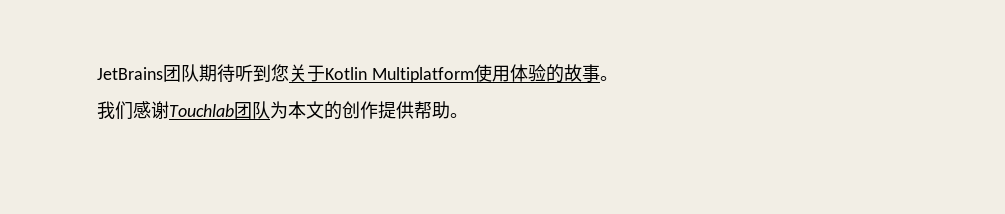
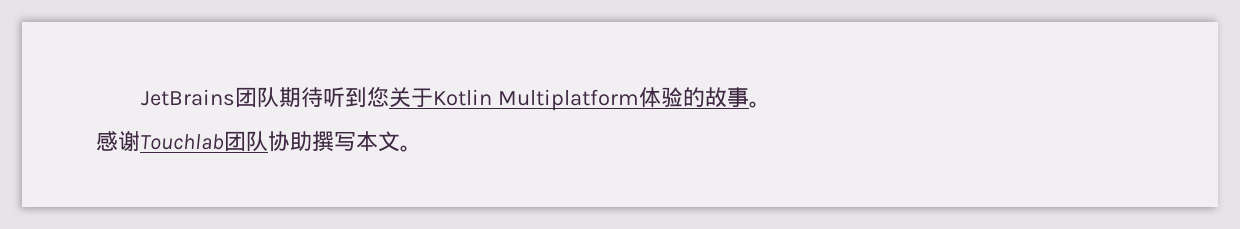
- JetBrains团队期待听到您关于Kotlin Multiplatform使用体验的故事。
+ JetBrains团队期待听到您关于Kotlin Multiplatform体验的故事。
- 我们感谢Touchlab团队为本文的创作提供帮助。
+ 感谢Touchlab团队协助撰写本文。

